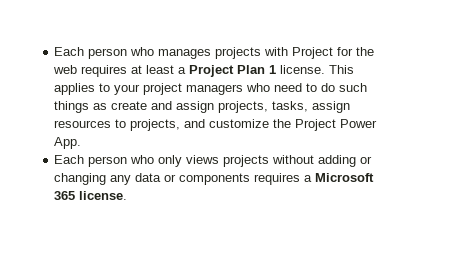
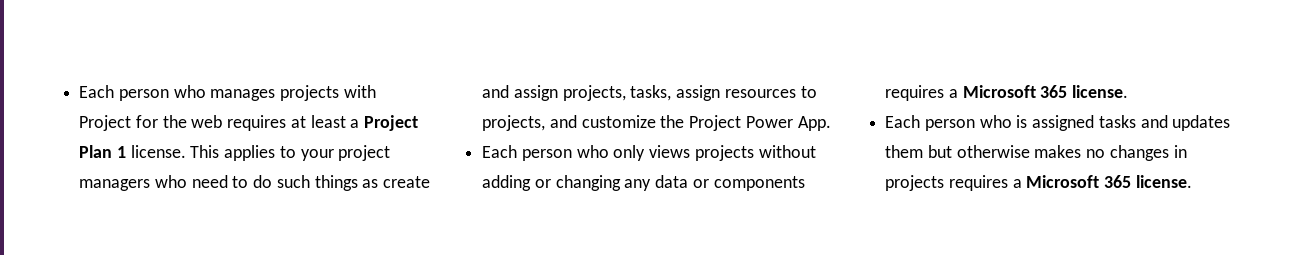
+ Each person who is assigned tasks and updates them but otherwise makes no changes in projects requires a Microsoft 365 license.

